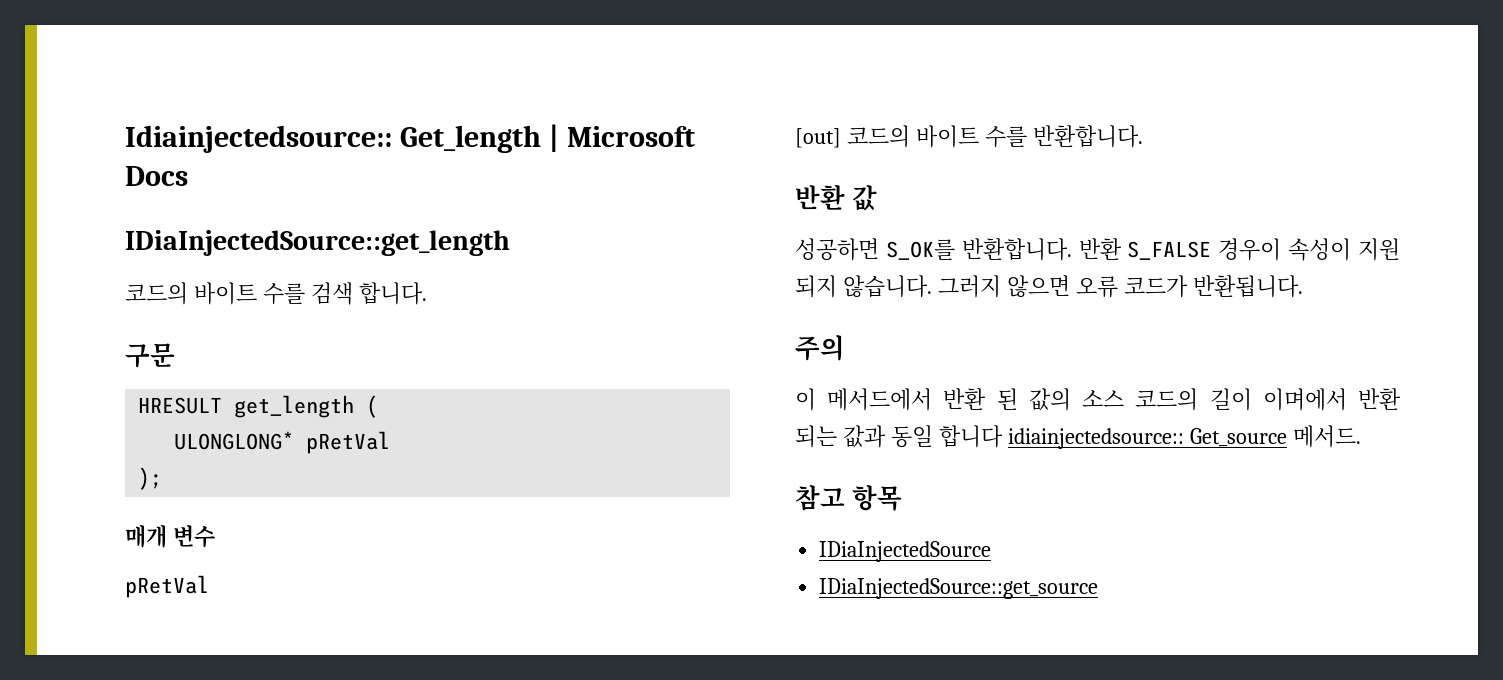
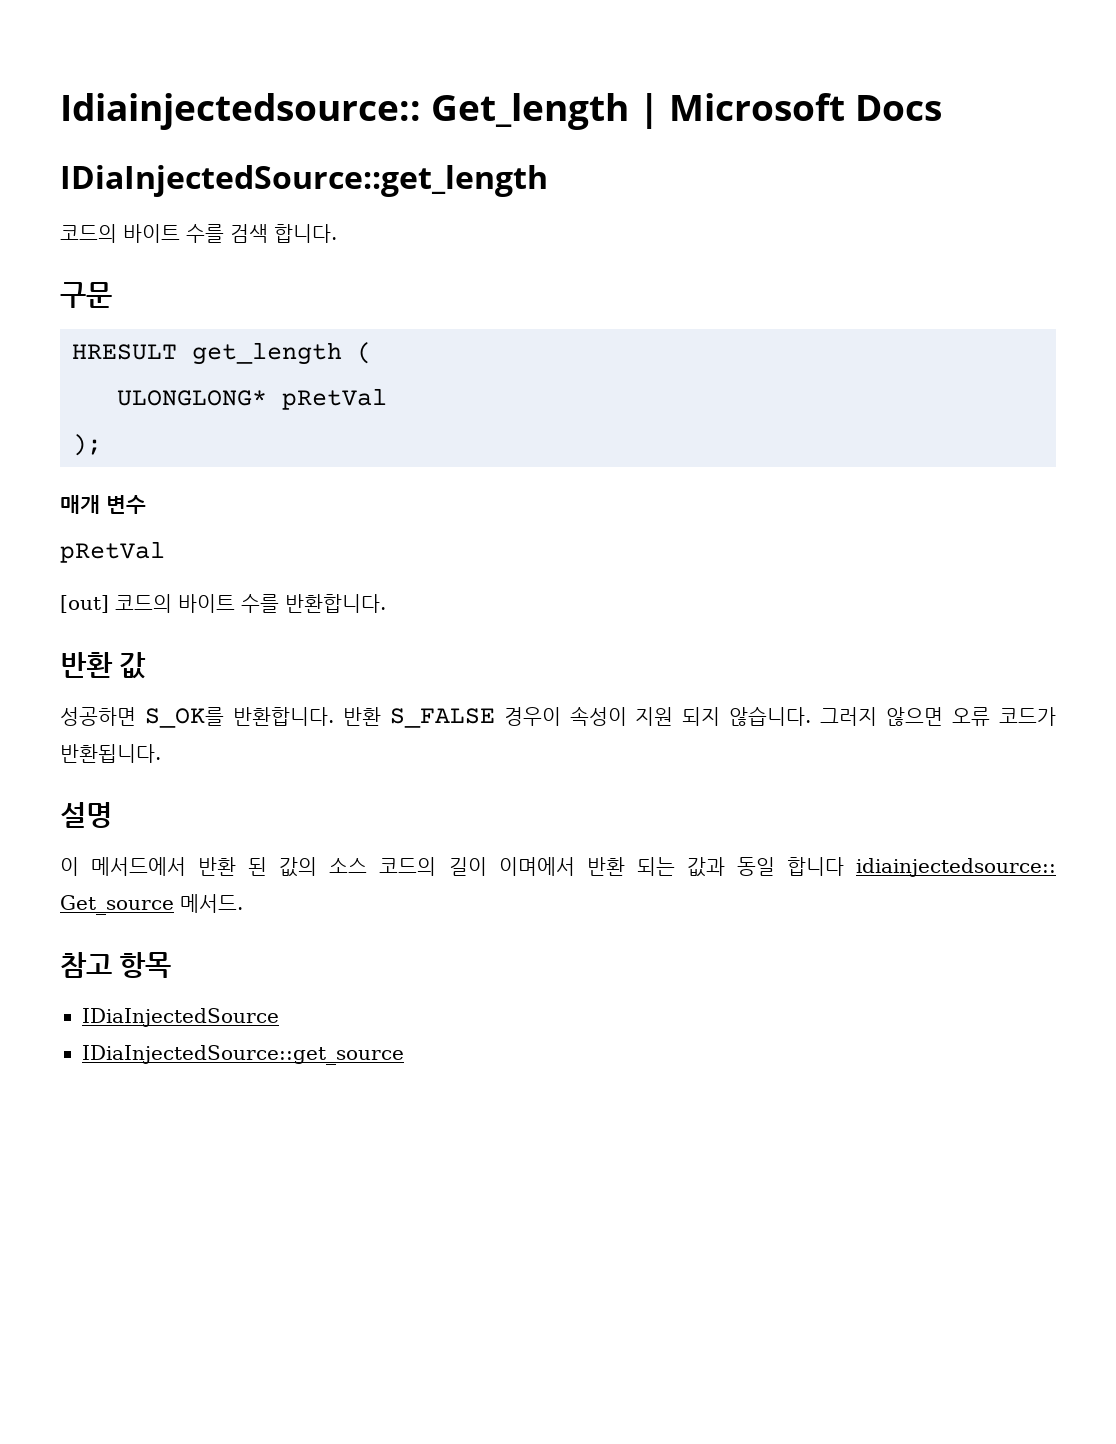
- 주의
+ 설명

